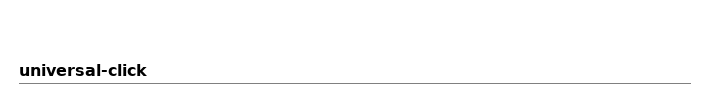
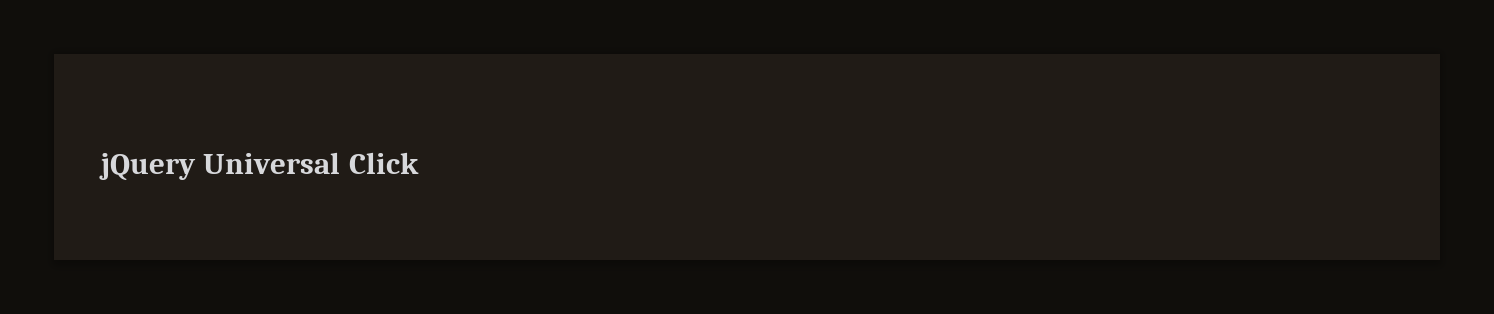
- universal-click
+ jQuery Universal Click

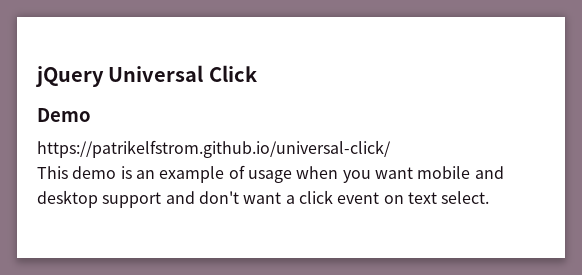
+ Demo
+ https://patrikelfstrom.github.io/universal-click/
+ This demo is an example of usage when you want mobile and desktop support and don't want a click event on text select.

